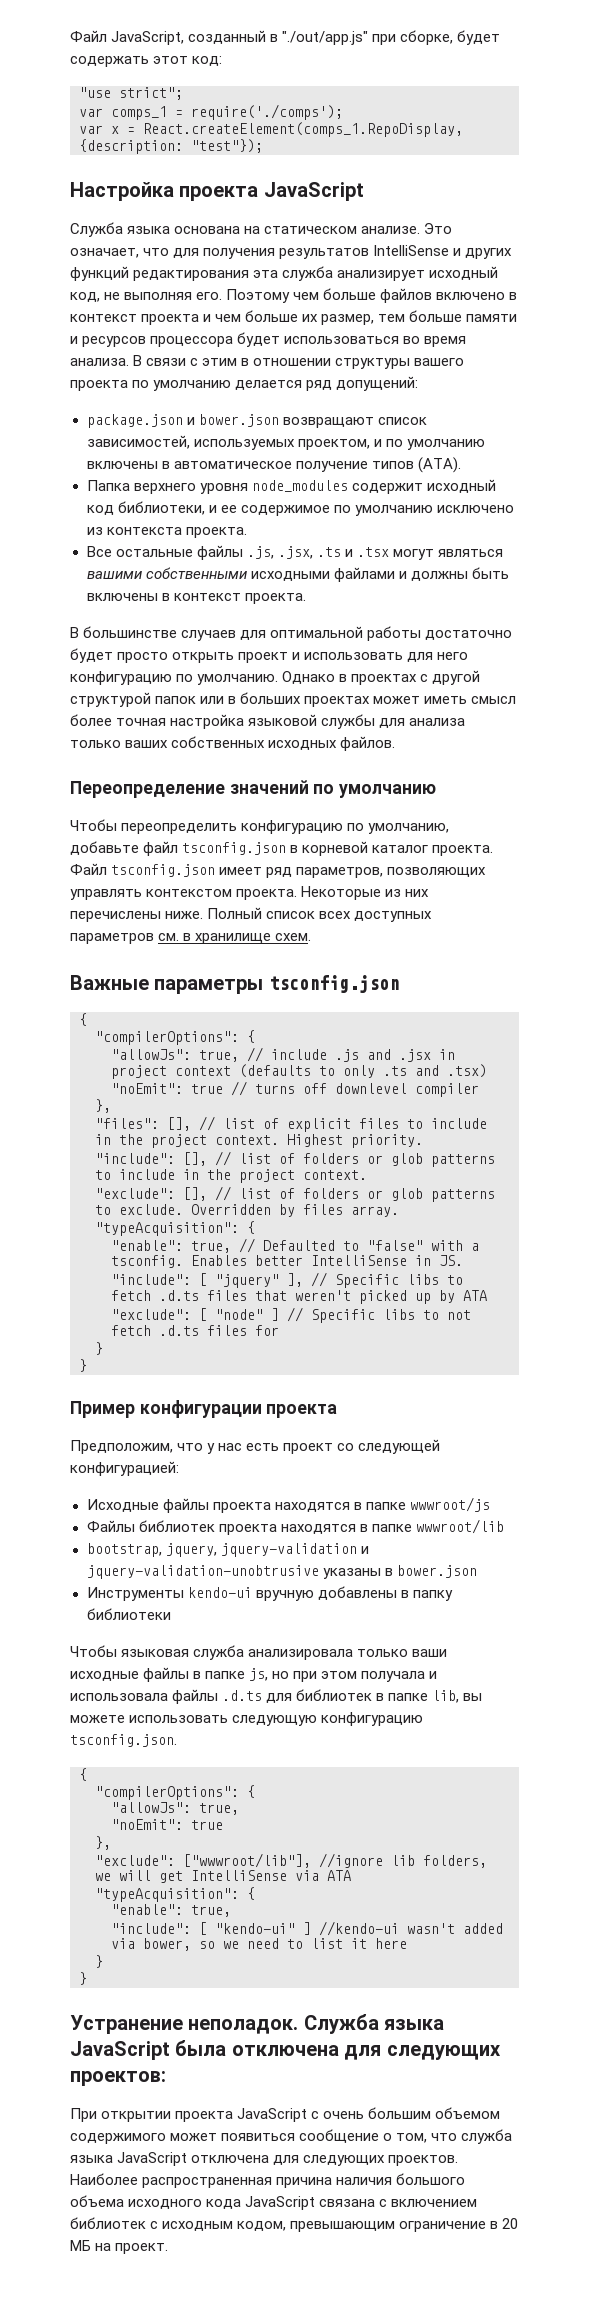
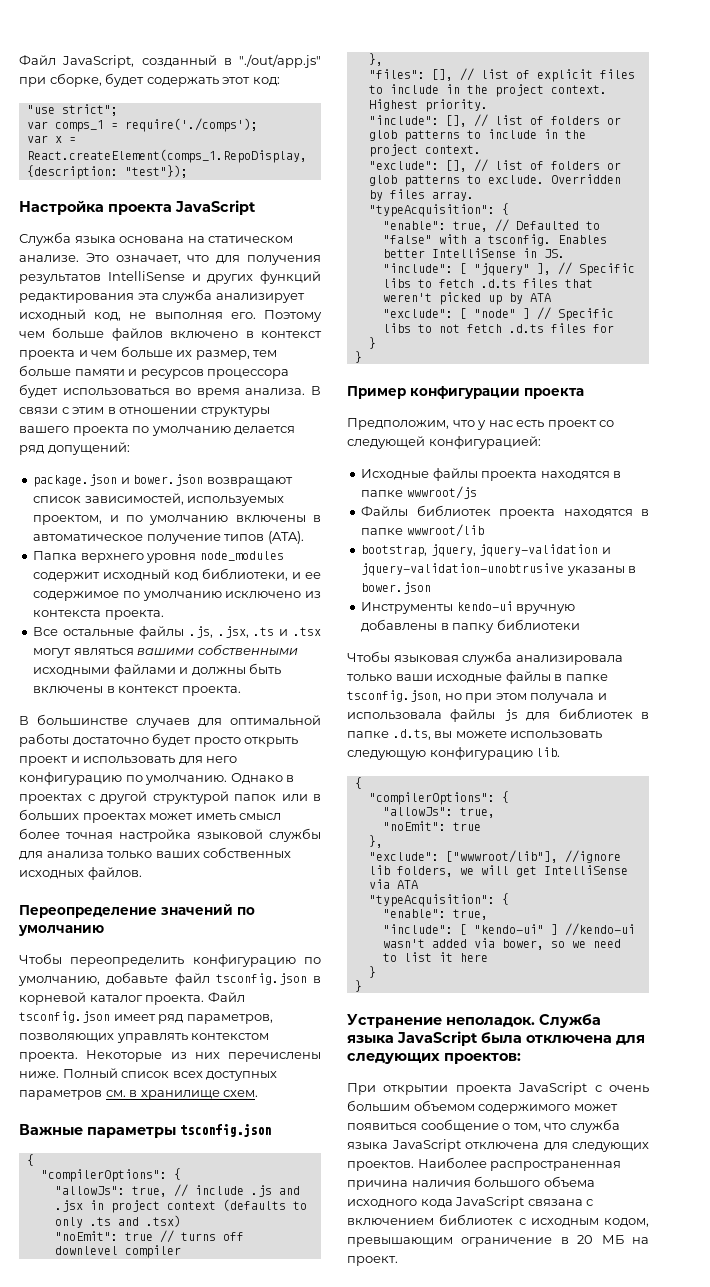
- Чтобы языковая служба анализировала только ваши исходные файлы в папке js, но при этом получала и использовала файлы .d.ts для библиотек в папке lib, вы можете использовать следующую конфигурацию tsconfig.json.
+ Чтобы языковая служба анализировала только ваши исходные файлы в папке tsconfig.json, но при этом получала и использовала файлы js для библиотек в папке .d.ts, вы можете использовать следующую конфигурацию lib.

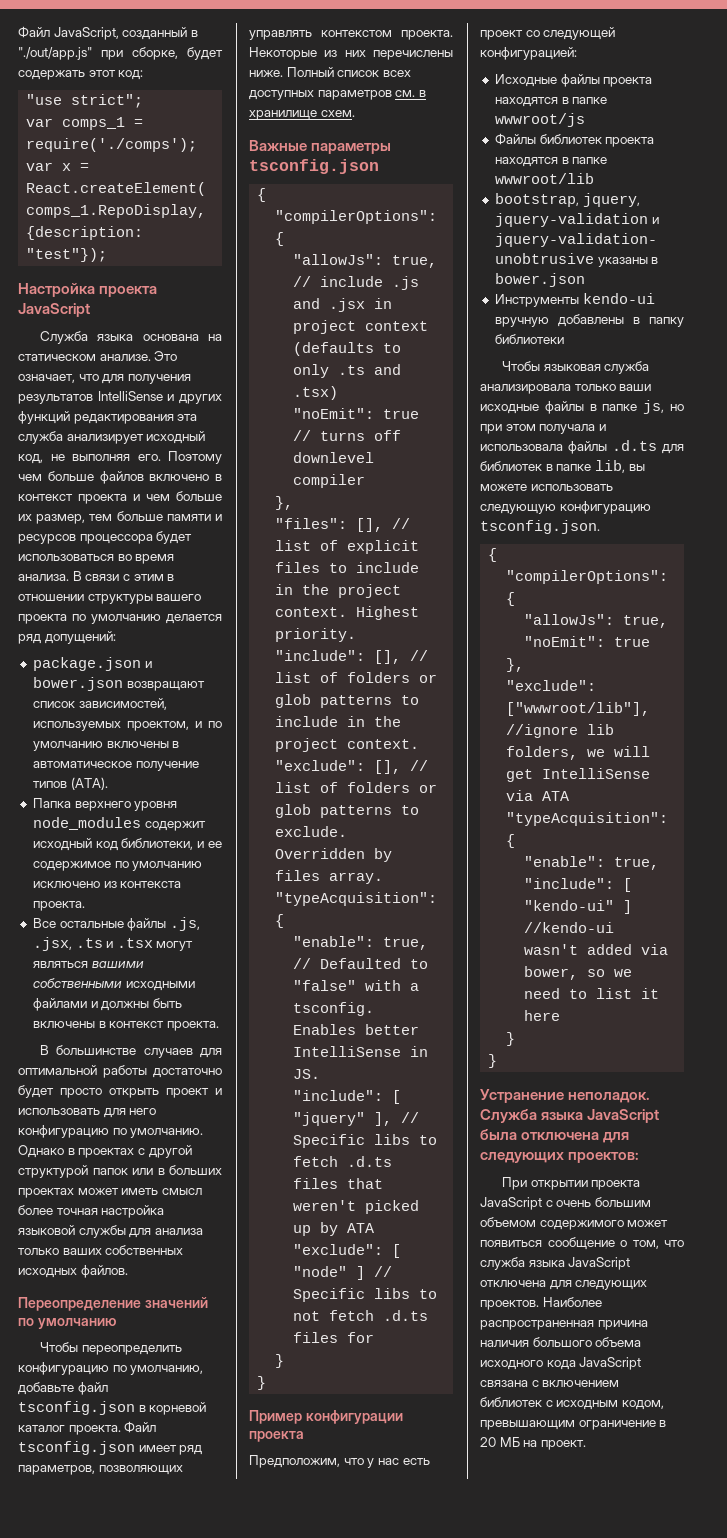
- Чтобы языковая служба анализировала только ваши исходные файлы в папке tsconfig.json, но при этом получала и использовала файлы js для библиотек в папке .d.ts, вы можете использовать следующую конфигурацию lib.
+ Чтобы языковая служба анализировала только ваши исходные файлы в папке js, но при этом получала и использовала файлы .d.ts для библиотек в папке lib, вы можете использовать следующую конфигурацию tsconfig.json.

